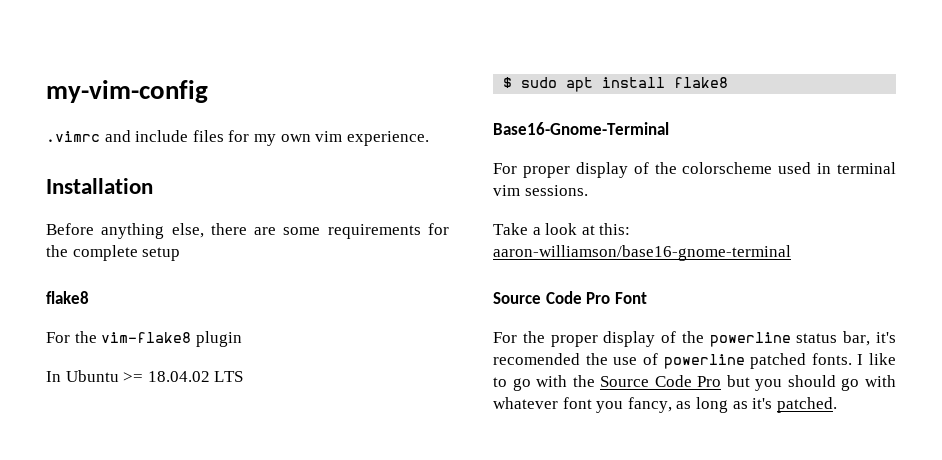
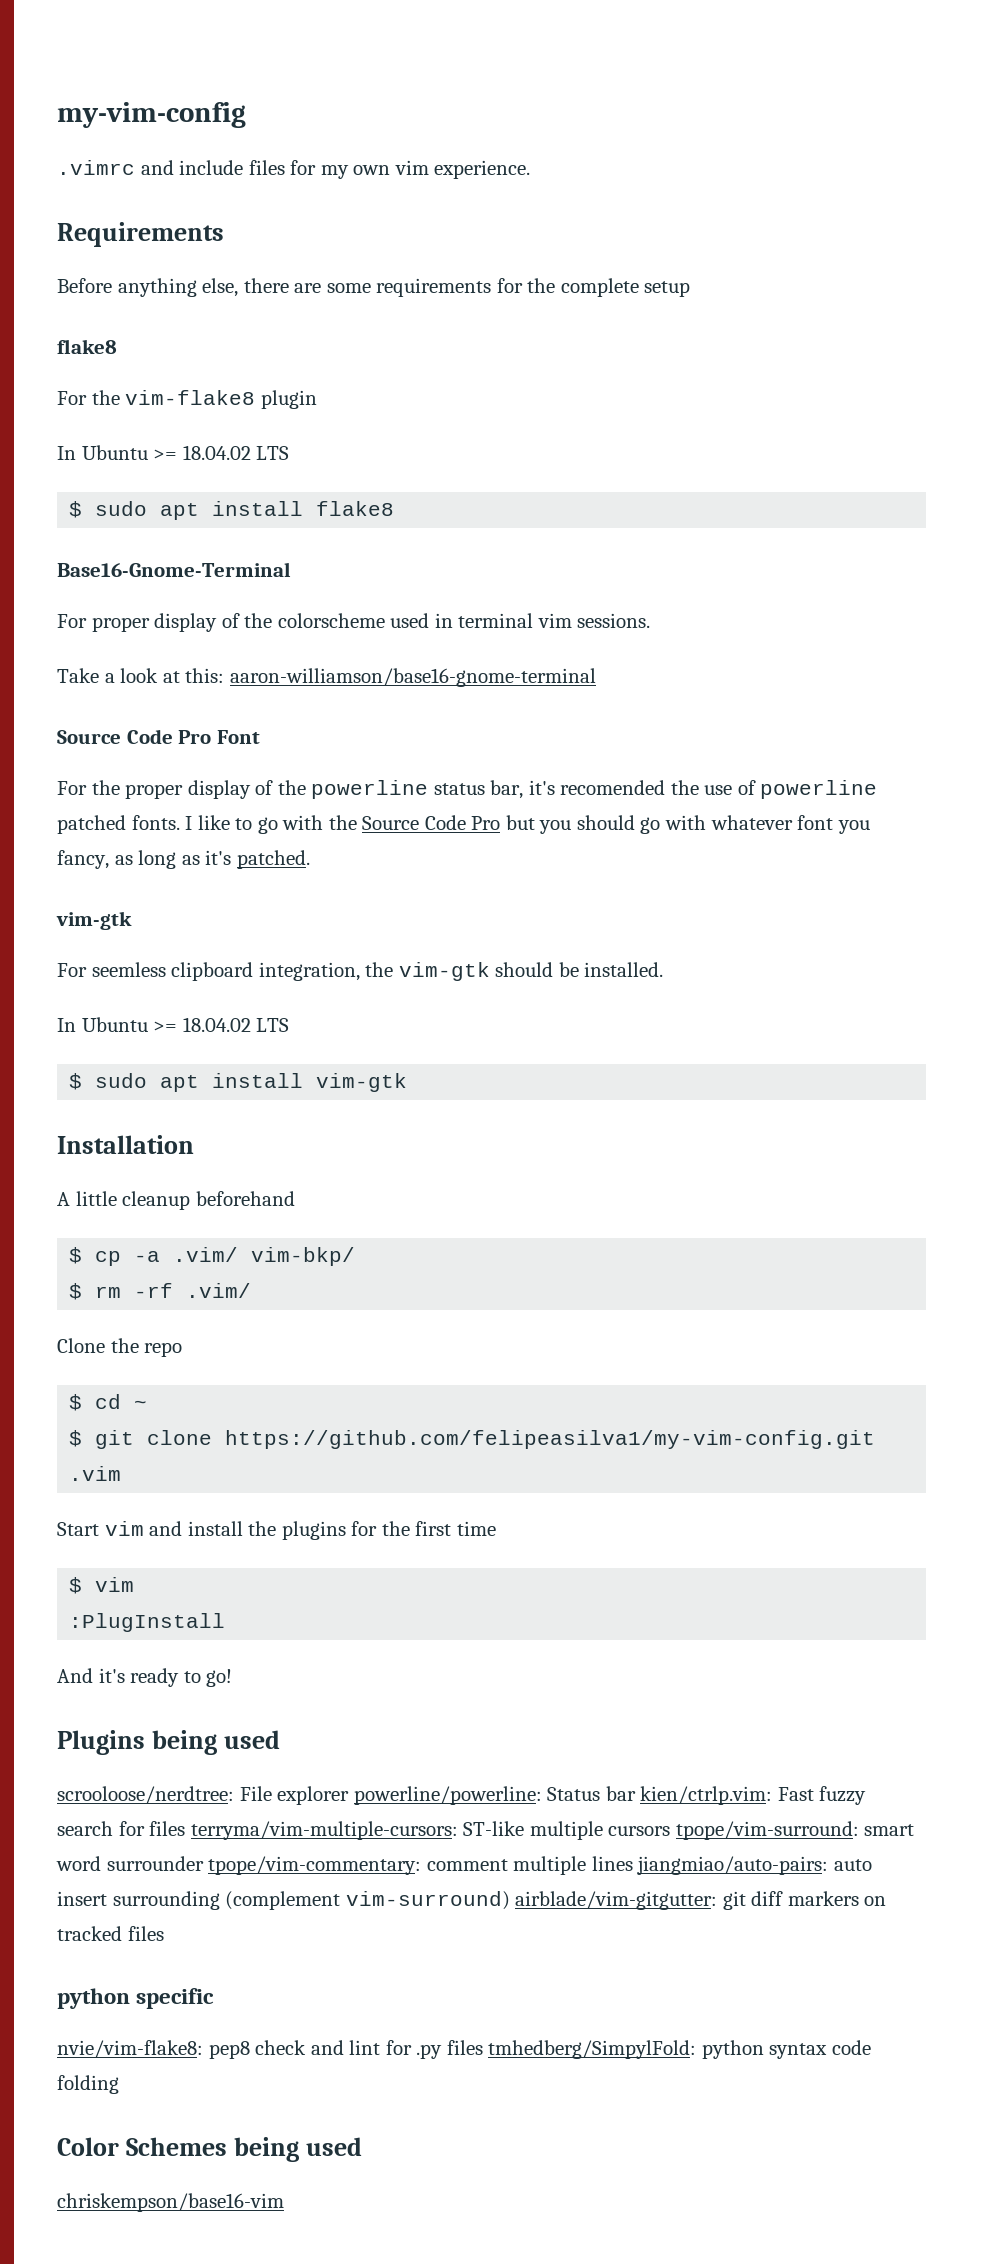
- Installation
+ Requirements
  I like to go with the Source Code Pro but you should go with whatever font you fancy, as long as it's patched.
+ vim-gtk
+ For seemless clipboard integration, the vim-gtk should be installed.
+ In Ubuntu >= 18.04.02 LTS
+ $ sudo apt install vim-gtk
+ Installation
+ A little cleanup beforehand
+ $ cp -a .vim/ vim-bkp/
+ $ rm -rf .vim/
+ Clone the repo
+ $ cd ~
+ $ git clone https://github.com/felipeasilva1/my-vim-config.git .vim
+ Start vim and install the plugins for the first time
+ $ vim
+ :PlugInstall
+ And it's ready to go!
+ Plugins being used
+ scrooloose/nerdtree: File explorer powerline/powerline: Status bar kien/ctrlp.vim: Fast fuzzy search for files terryma/vim-multiple-cursors: ST-like multiple cursors tpope/vim-surround: smart word surrounder tpope/vim-commentary: comment multiple lines jiangmiao/auto-pairs: auto insert surrounding (complement vim-surround) airblade/vim-gitgutter: git diff markers on tracked files
+ python specific
+ nvie/vim-flake8: pep8 check and lint for .py files tmhedberg/SimpylFold: python syntax code folding
+ Color Schemes being used
+ chriskempson/base16-vim

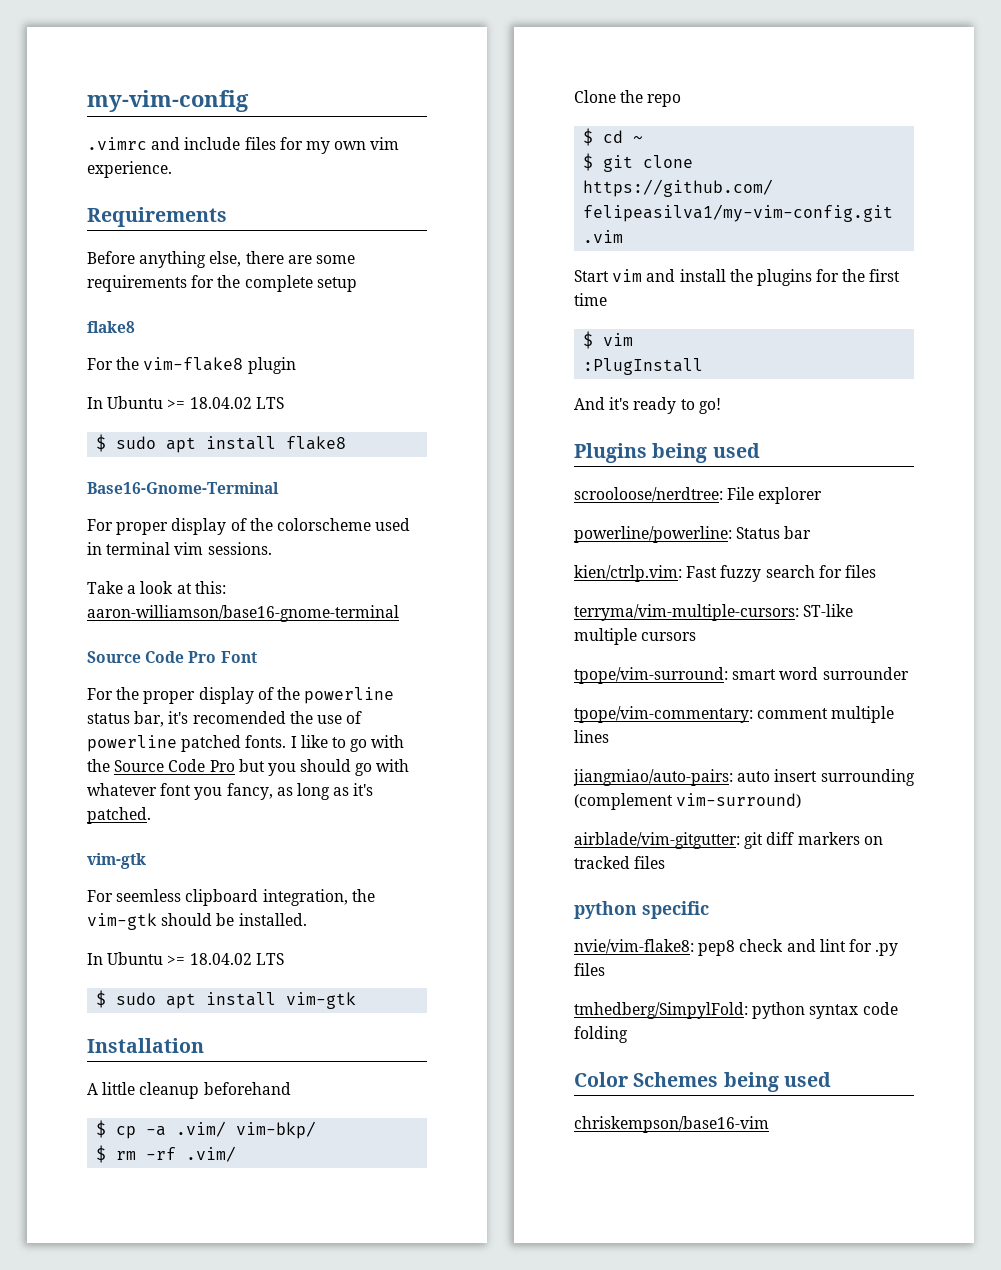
- scrooloose/nerdtree: File explorer powerline/powerline: Status bar kien/ctrlp.vim: Fast fuzzy search for files terryma/vim-multiple-cursors: ST-like multiple cursors tpope/vim-surround: smart word surrounder tpope/vim-commentary: comment multiple lines jiangmiao/auto-pairs: auto insert surrounding (complement vim-surround) airblade/vim-gitgutter: git diff markers on tracked files
+ scrooloose/nerdtree: File explorer
+ powerline/powerline: Status bar
+ kien/ctrlp.vim: Fast fuzzy search for files
+ terryma/vim-multiple-cursors: ST-like multiple cursors
+ tpope/vim-surround: smart word surrounder
+ tpope/vim-commentary: comment multiple lines
+ jiangmiao/auto-pairs: auto insert surrounding (complement vim-surround)
+ airblade/vim-gitgutter: git diff markers on tracked files
- nvie/vim-flake8: pep8 check and lint for .py files tmhedberg/SimpylFold: python syntax code folding
+ nvie/vim-flake8: pep8 check and lint for .py files
+ tmhedberg/SimpylFold: python syntax code folding

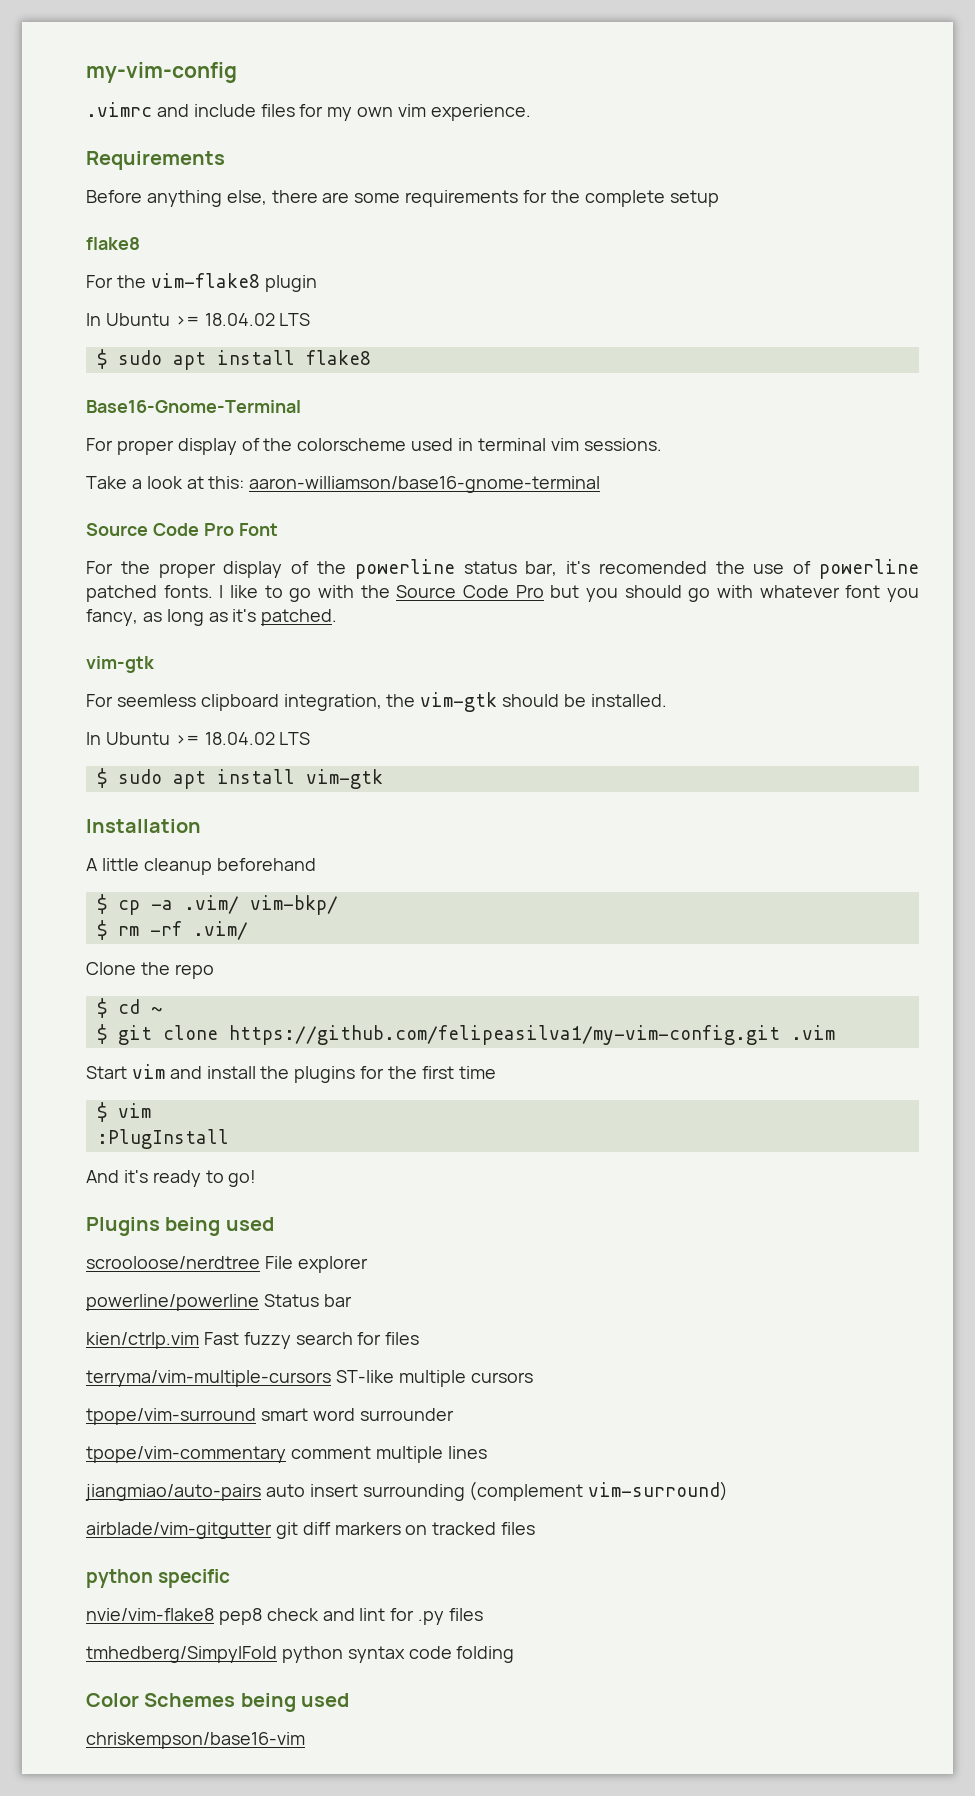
- scrooloose/nerdtree: File explorer
+ scrooloose/nerdtree File explorer
- powerline/powerline: Status bar
+ powerline/powerline Status bar
- kien/ctrlp.vim: Fast fuzzy search for files
+ kien/ctrlp.vim Fast fuzzy search for files
- terryma/vim-multiple-cursors: ST-like multiple cursors
+ terryma/vim-multiple-cursors ST-like multiple cursors
- tpope/vim-surround: smart word surrounder
+ tpope/vim-surround smart word surrounder
- tpope/vim-commentary: comment multiple lines
+ tpope/vim-commentary comment multiple lines
- jiangmiao/auto-pairs: auto insert surrounding (complement vim-surround)
+ jiangmiao/auto-pairs auto insert surrounding (complement vim-surround)
- airblade/vim-gitgutter: git diff markers on tracked files
+ airblade/vim-gitgutter git diff markers on tracked files
- nvie/vim-flake8: pep8 check and lint for .py files
+ nvie/vim-flake8 pep8 check and lint for .py files
- tmhedberg/SimpylFold: python syntax code folding
+ tmhedberg/SimpylFold python syntax code folding

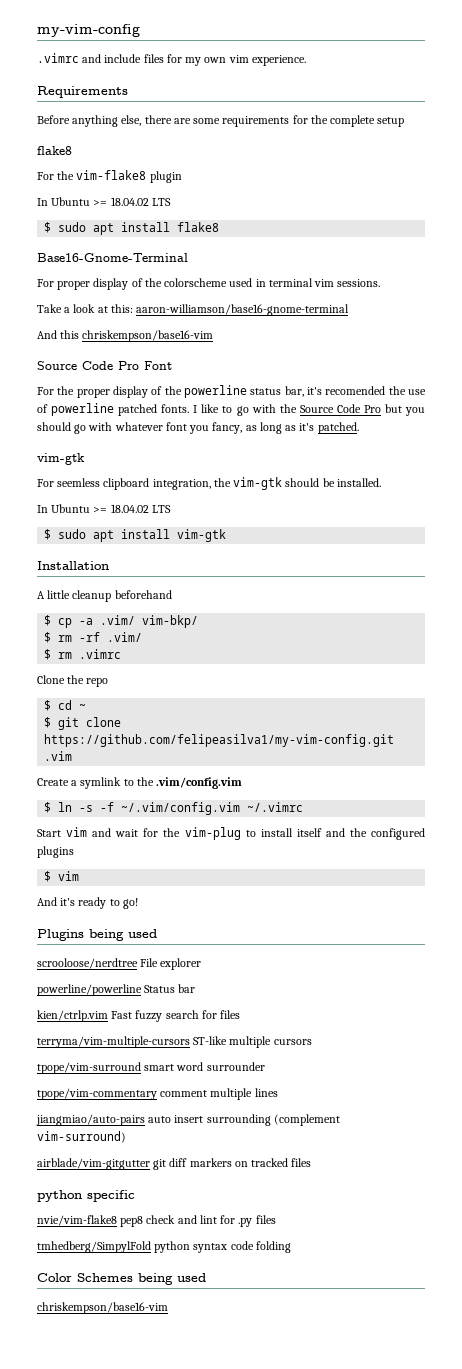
+ And this chriskempson/base16-vim
+ $ rm .vimrc
- Start vim and install the plugins for the first time
+ Create a symlink to the .vim/config.vim
+ $ ln -s -f ~/.vim/config.vim ~/.vimrc
+ Start vim and wait for the vim-plug to install itself and the configured plugins
- :PlugInstall

